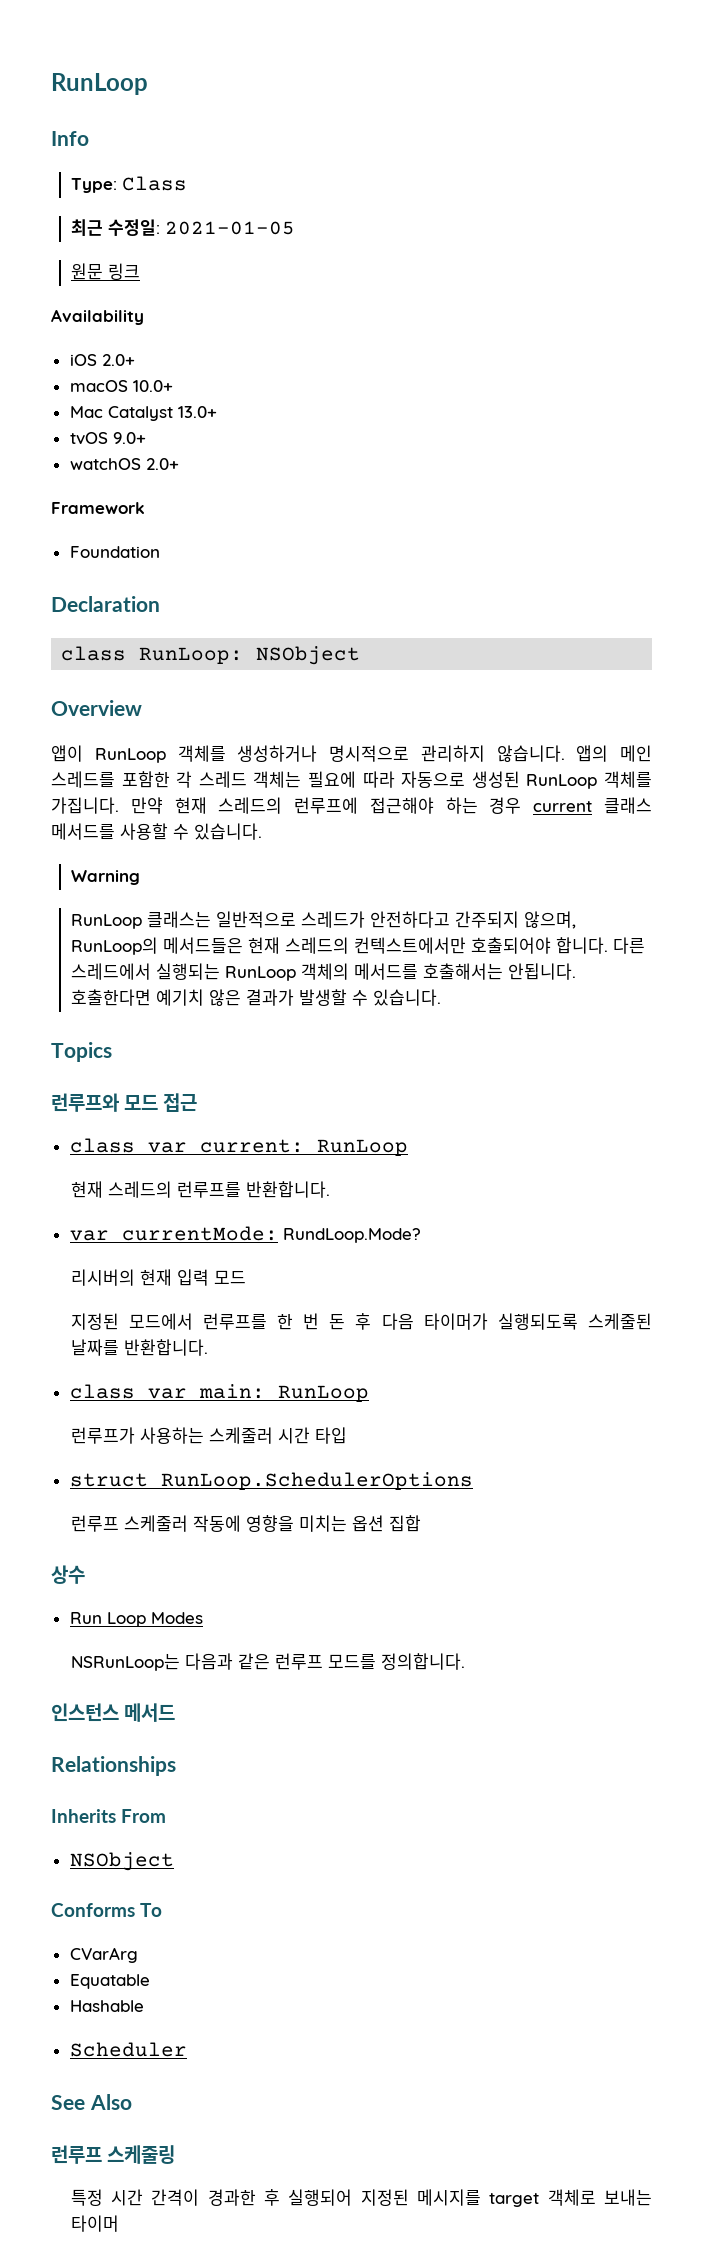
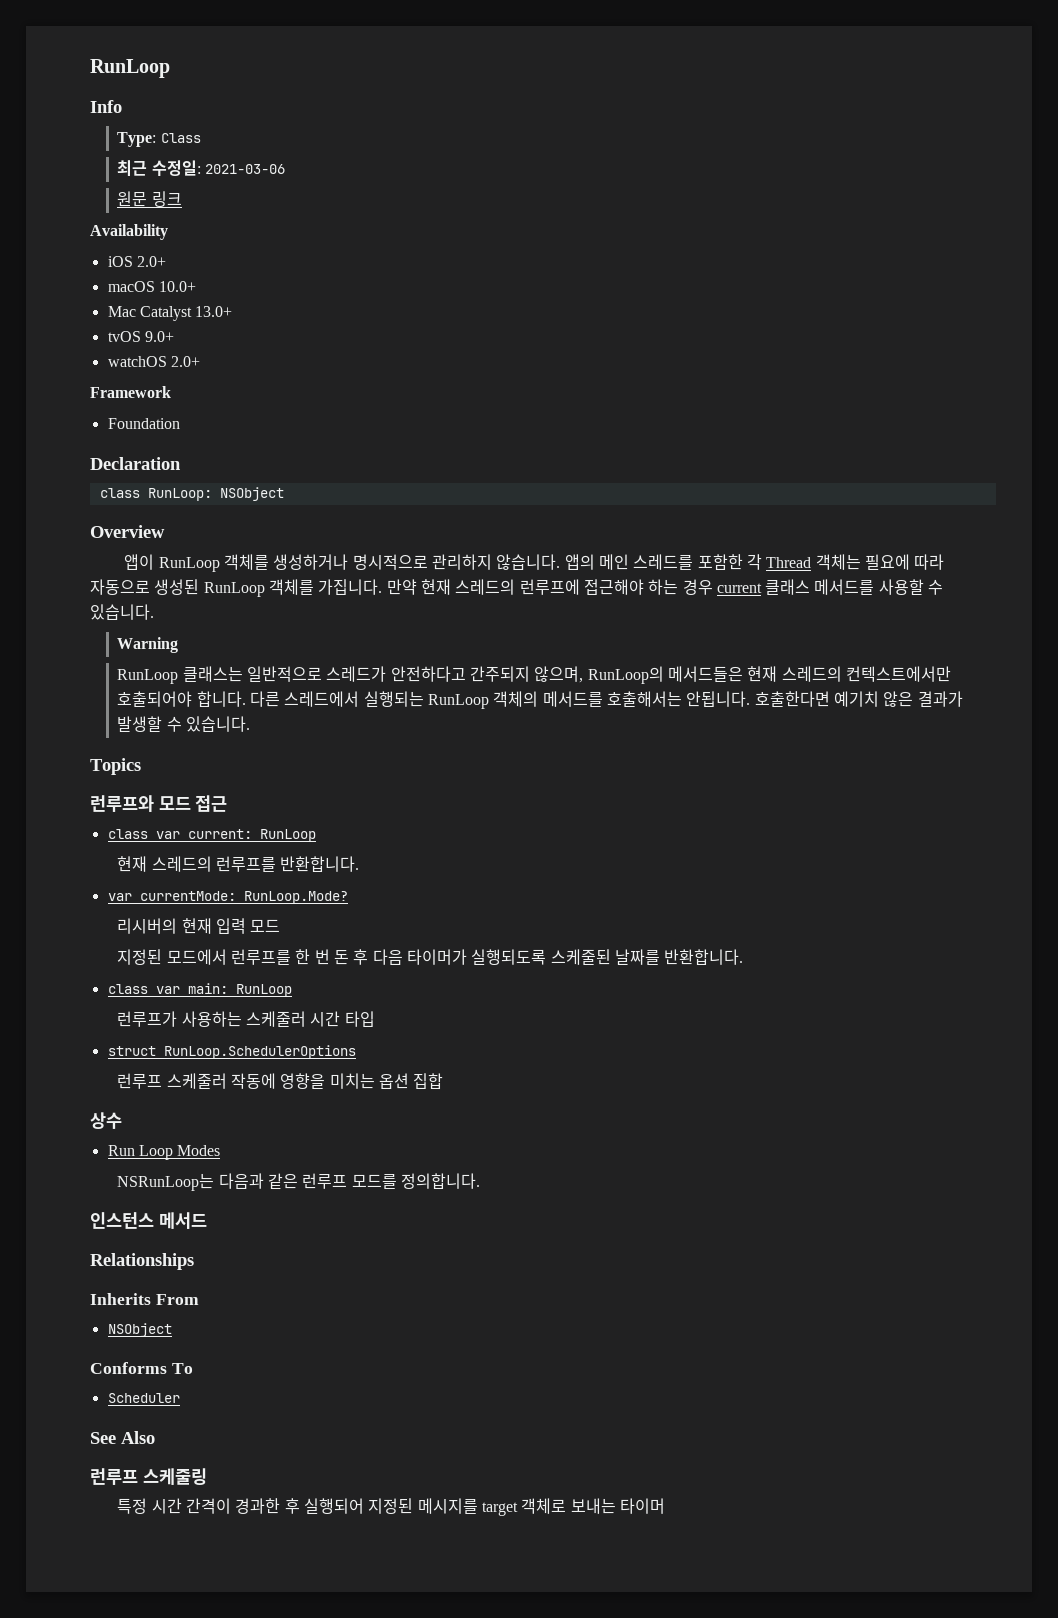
- 최근 수정일: 2021-01-05
+ 최근 수정일: 2021-03-06
- 앱의 메인 스레드를 포함한 각 스레드 객체는 필요에 따라 자동으로 생성된 RunLoop 객체를 가집니다.
+ 앱의 메인 스레드를 포함한 각 Thread 객체는 필요에 따라 자동으로 생성된 RunLoop 객체를 가집니다.
- var currentMode: RundLoop.Mode?
+ var currentMode: RunLoop.Mode?
- CVarArg
- Equatable
- Hashable

